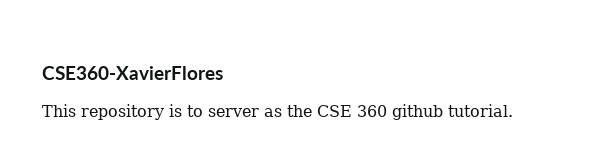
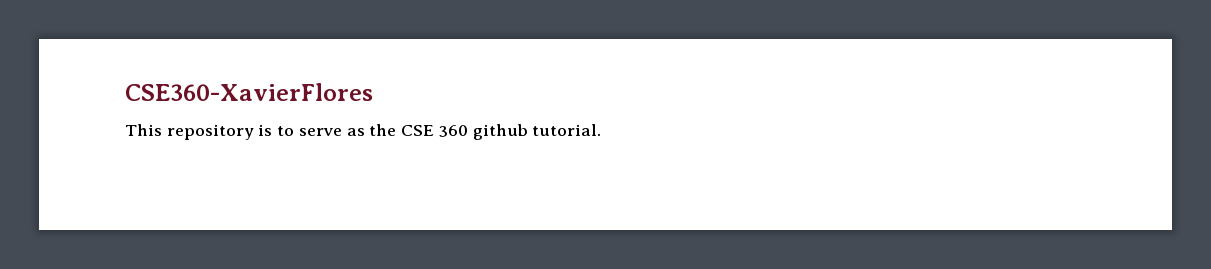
- This repository is to server as the CSE 360 github tutorial.
+ This repository is to serve as the CSE 360 github tutorial.

